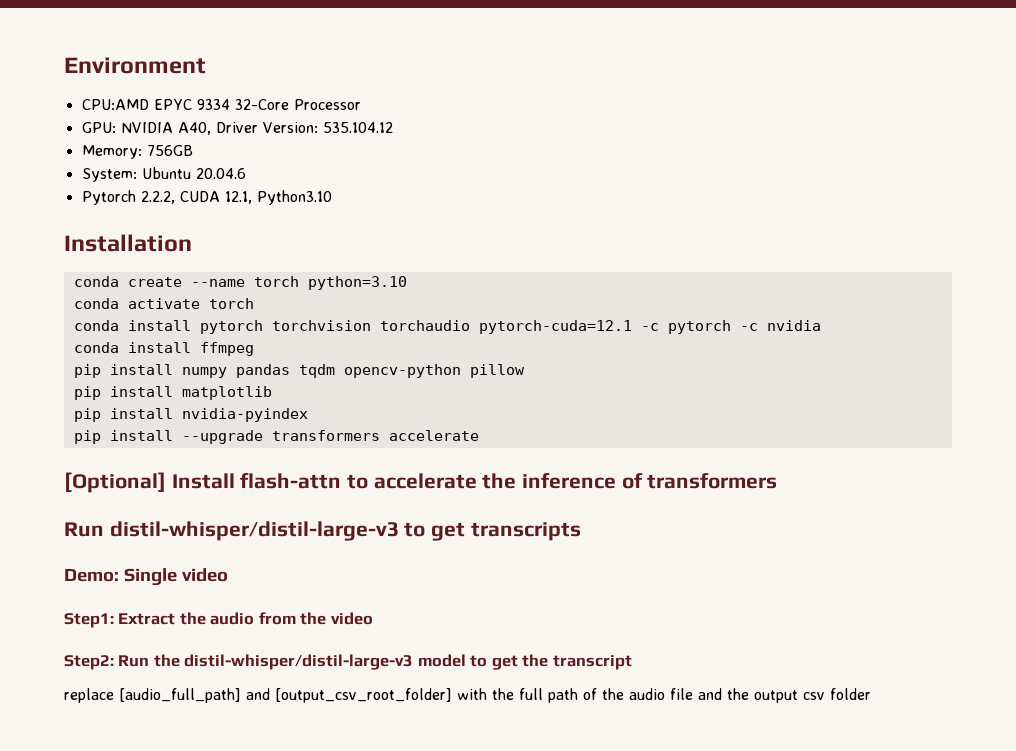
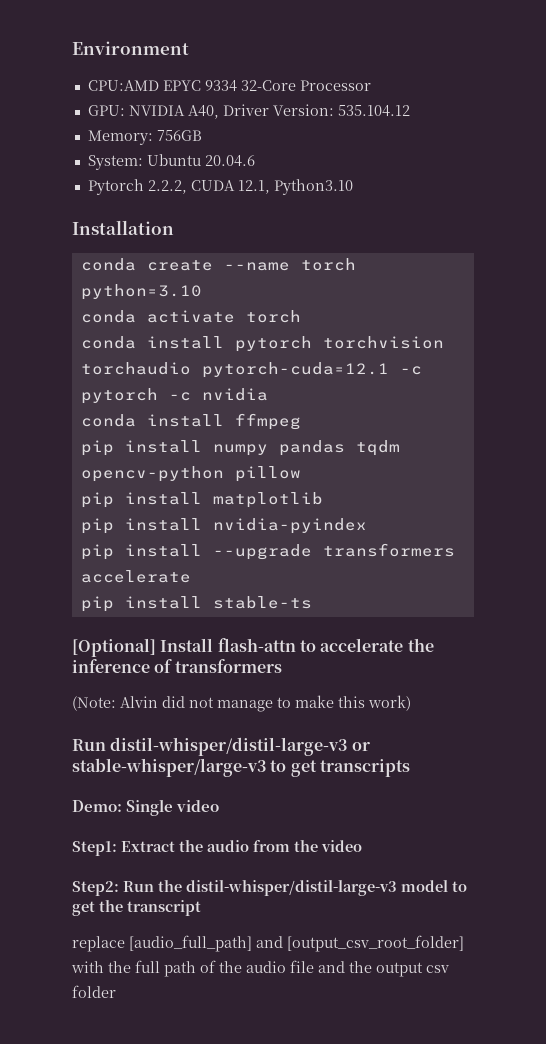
+ pip install stable-ts
+ (Note: Alvin did not manage to make this work)
- Run distil-whisper/distil-large-v3 to get transcripts
+ Run distil-whisper/distil-large-v3 or stable-whisper/large-v3 to get transcripts

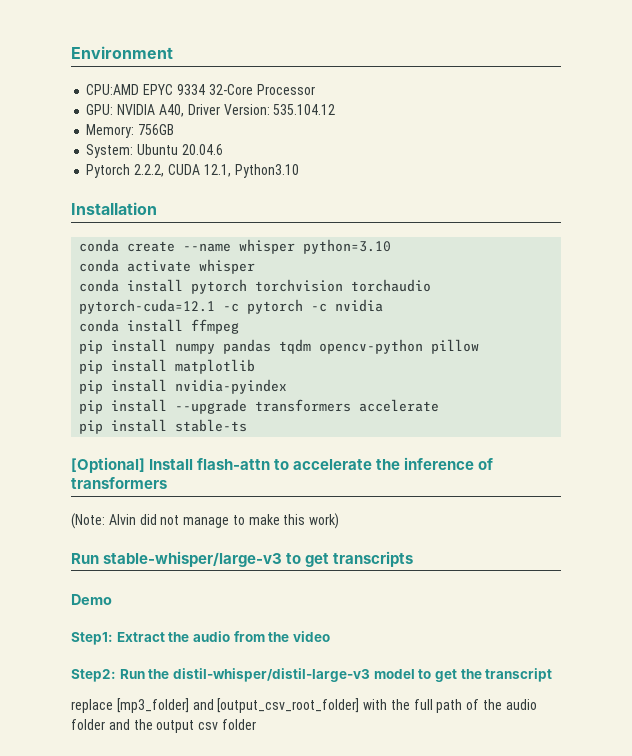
- conda create --name torch python=3.10
+ conda create --name whisper python=3.10
- conda activate torch
+ conda activate whisper
- Run distil-whisper/distil-large-v3 or stable-whisper/large-v3 to get transcripts
+ Run stable-whisper/large-v3 to get transcripts
- Demo: Single video
+ Demo
- replace [audio_full_path] and [output_csv_root_folder] with the full path of the audio file and the output csv folder
+ replace [mp3_folder] and [output_csv_root_folder] with the full path of the audio folder and the output csv folder

